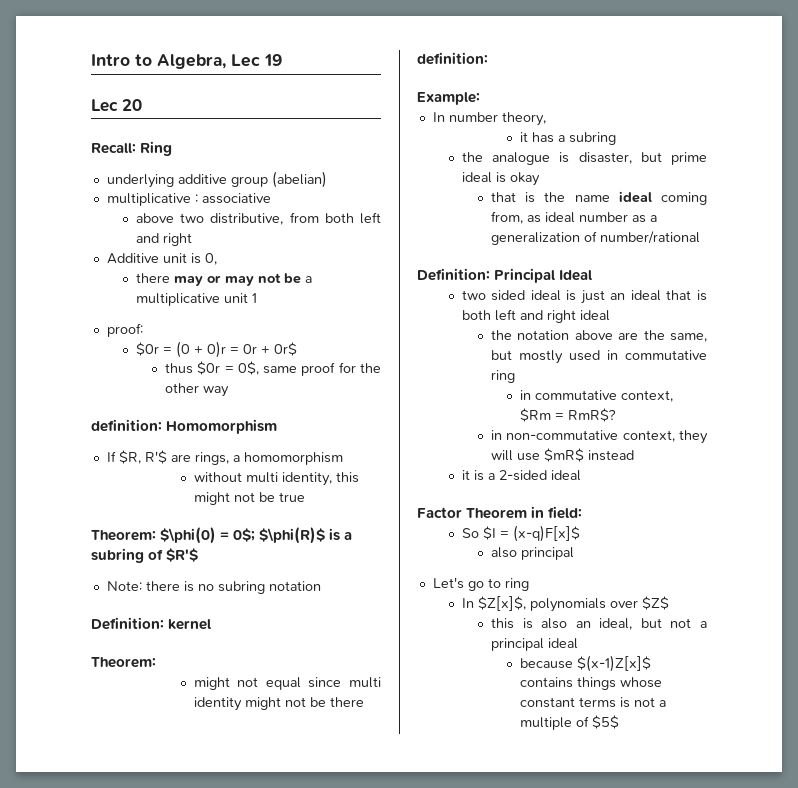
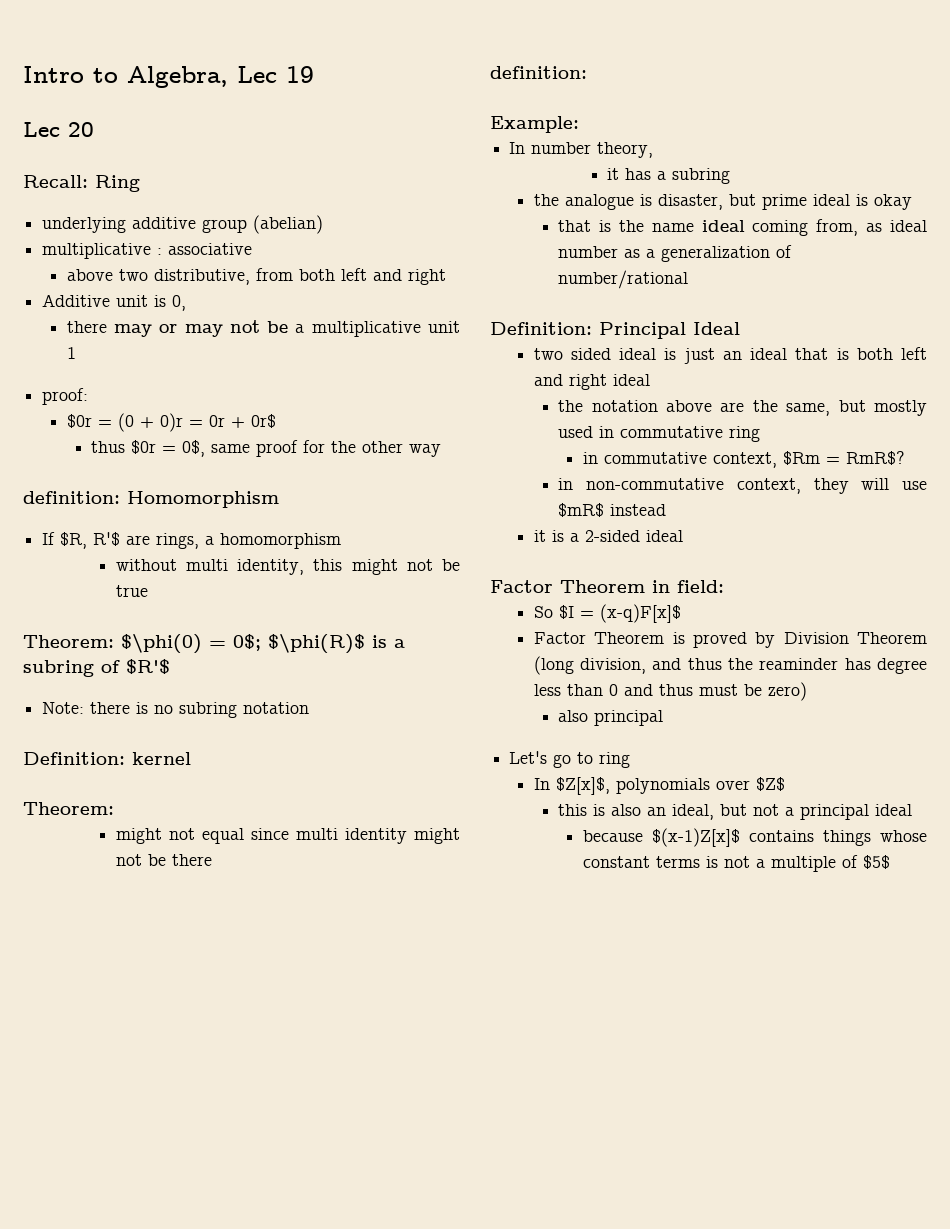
+ Factor Theorem is proved by Division Theorem (long division, and thus the reaminder has degree less than 0 and thus must be zero)

